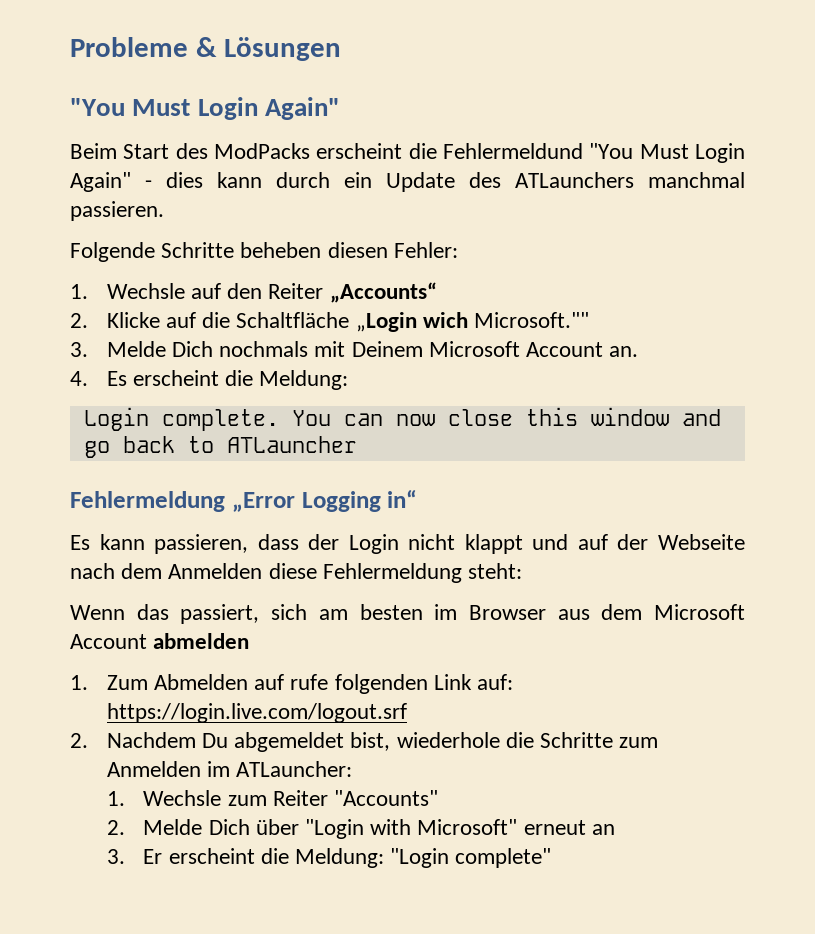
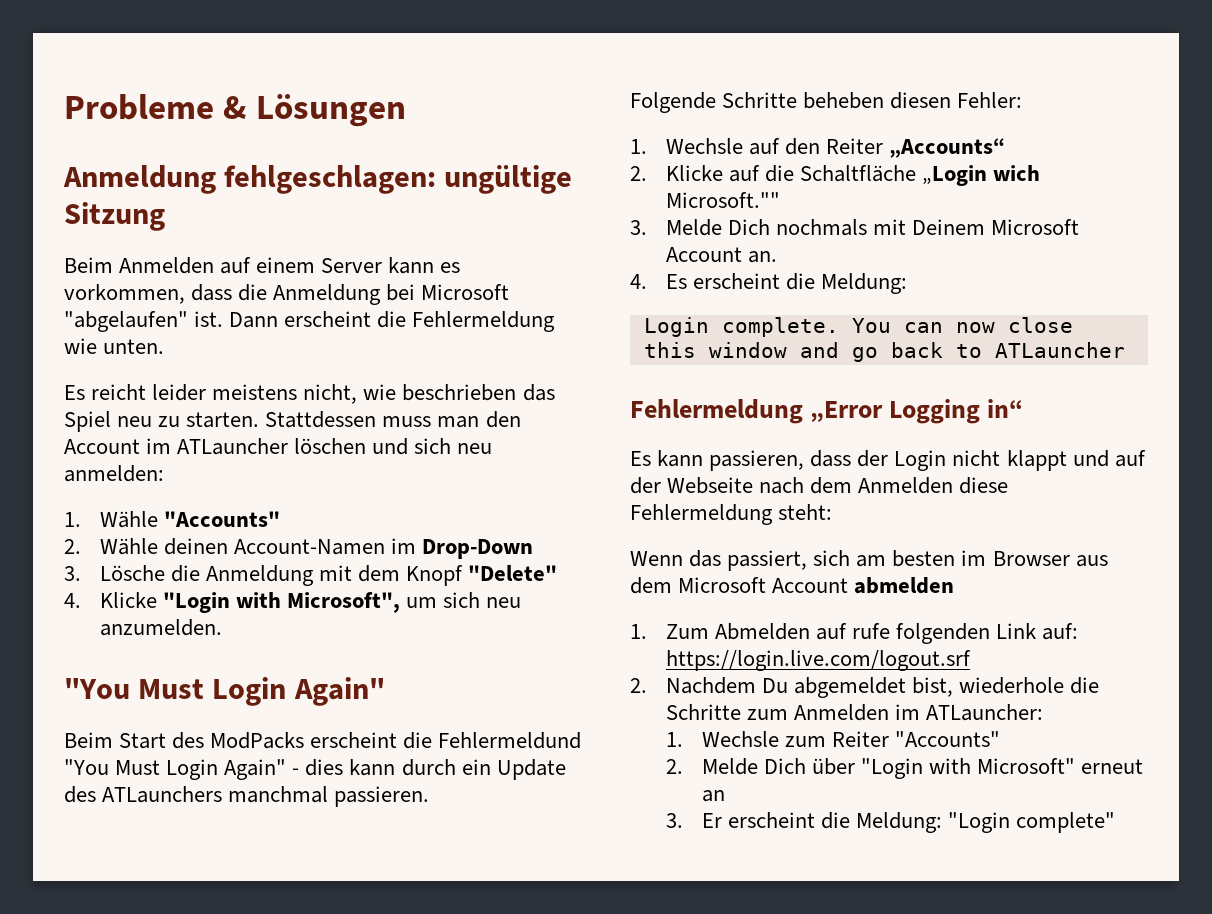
+ Anmeldung fehlgeschlagen: ungültige Sitzung
+ Beim Anmelden auf einem Server kann es vorkommen, dass die Anmeldung bei Microsoft "abgelaufen" ist. Dann erscheint die Fehlermeldung wie unten.
+ Es reicht leider meistens nicht, wie beschrieben das Spiel neu zu starten. Stattdessen muss man den Account im ATLauncher löschen und sich neu anmelden:
+ 1. Wähle "Accounts"
+ 2. Wähle deinen Account-Namen im Drop-Down
+ 3. Lösche die Anmeldung mit dem Knopf "Delete"
+ 4. Klicke "Login with Microsoft", um sich neu anzumelden.

